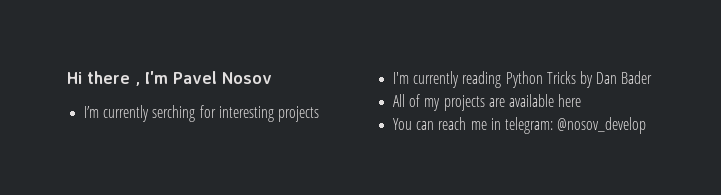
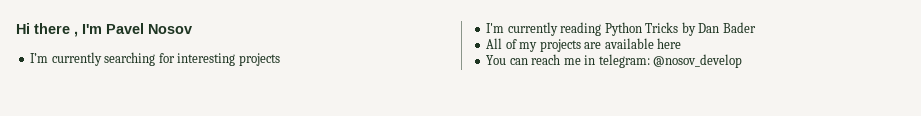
- I’m currently serching for interesting projects
+ I’m currently searching for interesting projects

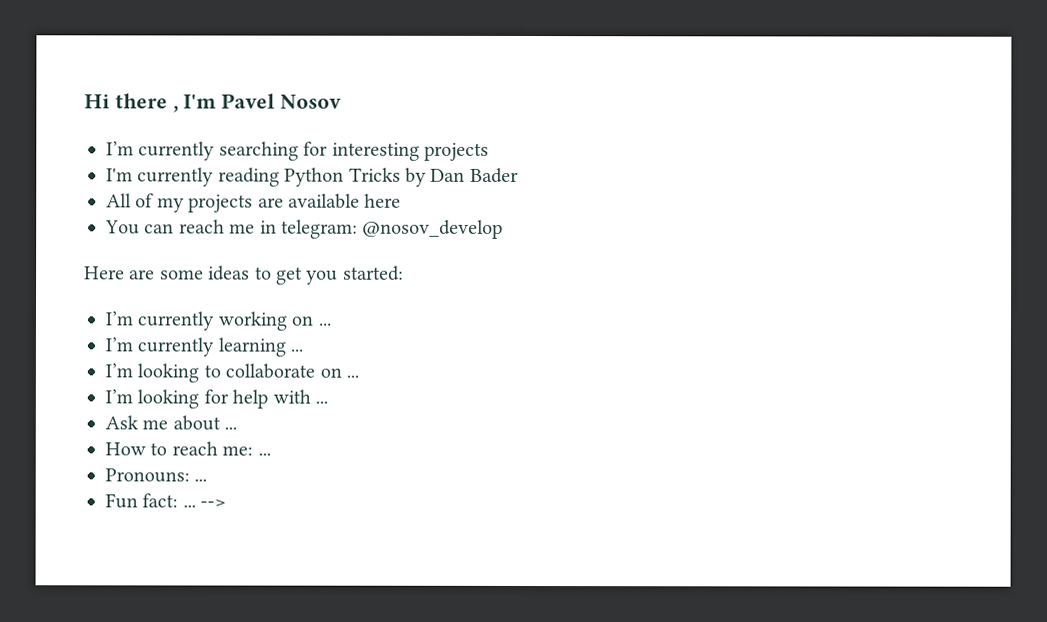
+ Here are some ideas to get you started:
+ I’m currently working on ...
+ I’m currently learning ...
+ I’m looking to collaborate on ...
+ I’m looking for help with ...
+ Ask me about ...
+ How to reach me: ...
+ Pronouns: ...
+ Fun fact: ... -->

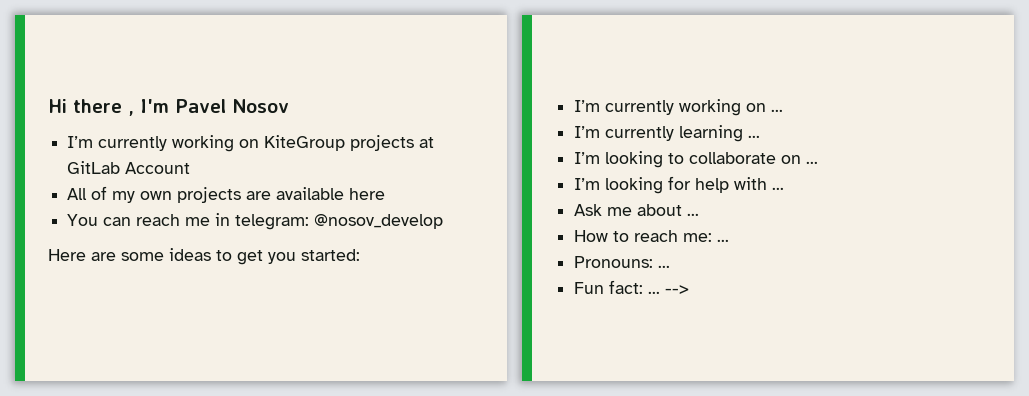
- I’m currently searching for interesting projects
- I'm currently reading Python Tricks by Dan Bader
+ I’m currently working on KiteGroup projects at GitLab Account
- All of my projects are available here
+ All of my own projects are available here

